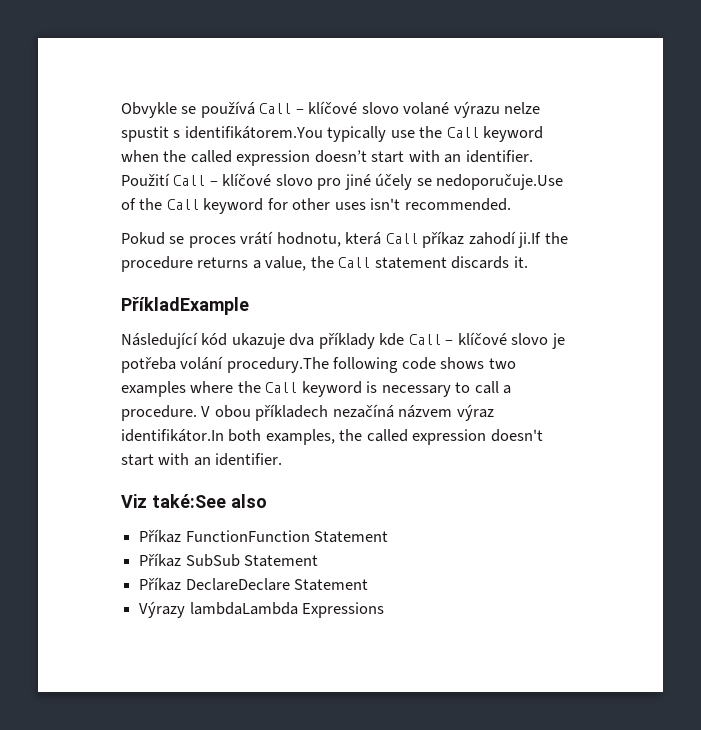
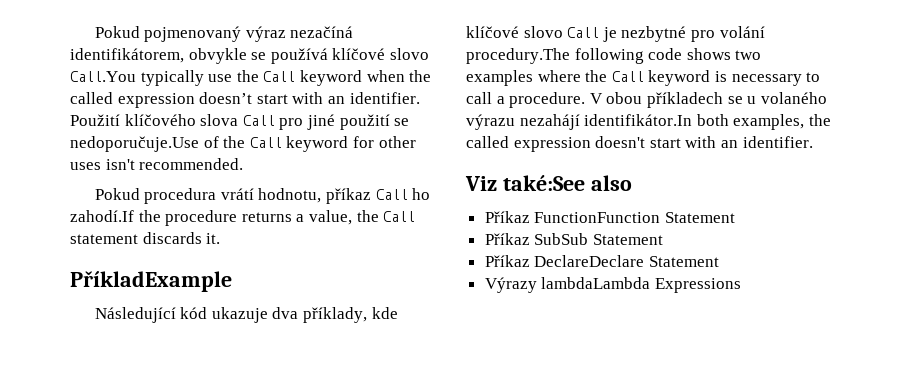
- Obvykle se používá Call – klíčové slovo volané výrazu nelze spustit s identifikátorem.You typically use the Call keyword when the called expression doesn’t start with an identifier.
+ Pokud pojmenovaný výraz nezačíná identifikátorem, obvykle se používá klíčové slovo Call.You typically use the Call keyword when the called expression doesn’t start with an identifier.
- Použití Call – klíčové slovo pro jiné účely se nedoporučuje.Use of the Call keyword for other uses isn't recommended.
+ Použití klíčového slova Call pro jiné použití se nedoporučuje.Use of the Call keyword for other uses isn't recommended.
- Pokud se proces vrátí hodnotu, která Call příkaz zahodí ji.If the procedure returns a value, the Call statement discards it.
+ Pokud procedura vrátí hodnotu, příkaz Call ho zahodí.If the procedure returns a value, the Call statement discards it.
- Následující kód ukazuje dva příklady kde Call – klíčové slovo je potřeba volání procedury.The following code shows two examples where the Call keyword is necessary to call a procedure.
+ Následující kód ukazuje dva příklady, kde klíčové slovo Call je nezbytné pro volání procedury.The following code shows two examples where the Call keyword is necessary to call a procedure.
- V obou příkladech nezačíná názvem výraz identifikátor.In both examples, the called expression doesn't start with an identifier.
+ V obou příkladech se u volaného výrazu nezahájí identifikátor.In both examples, the called expression doesn't start with an identifier.

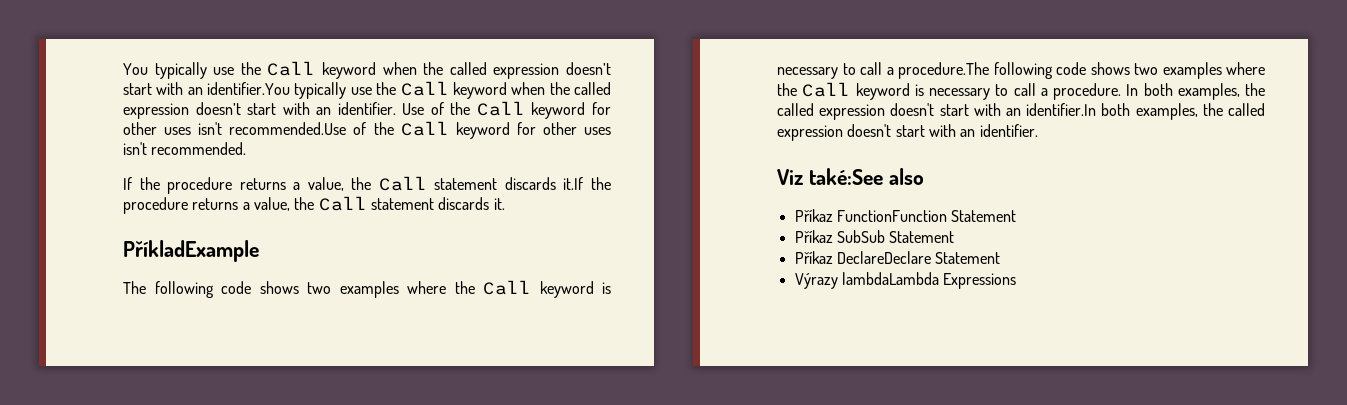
- Pokud pojmenovaný výraz nezačíná identifikátorem, obvykle se používá klíčové slovo Call.You typically use the Call keyword when the called expression doesn’t start with an identifier.
+ You typically use the Call keyword when the called expression doesn’t start with an identifier.You typically use the Call keyword when the called expression doesn’t start with an identifier.
- Použití klíčového slova Call pro jiné použití se nedoporučuje.Use of the Call keyword for other uses isn't recommended.
+ Use of the Call keyword for other uses isn't recommended.Use of the Call keyword for other uses isn't recommended.
- Pokud procedura vrátí hodnotu, příkaz Call ho zahodí.If the procedure returns a value, the Call statement discards it.
+ If the procedure returns a value, the Call statement discards it.If the procedure returns a value, the Call statement discards it.
- Následující kód ukazuje dva příklady, kde klíčové slovo Call je nezbytné pro volání procedury.The following code shows two examples where the Call keyword is necessary to call a procedure.
+ The following code shows two examples where the Call keyword is necessary to call a procedure.The following code shows two examples where the Call keyword is necessary to call a procedure.
- V obou příkladech se u volaného výrazu nezahájí identifikátor.In both examples, the called expression doesn't start with an identifier.
+ In both examples, the called expression doesn't start with an identifier.In both examples, the called expression doesn't start with an identifier.

